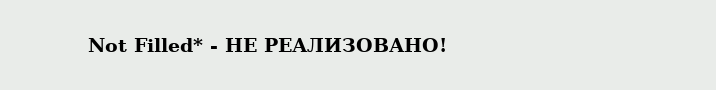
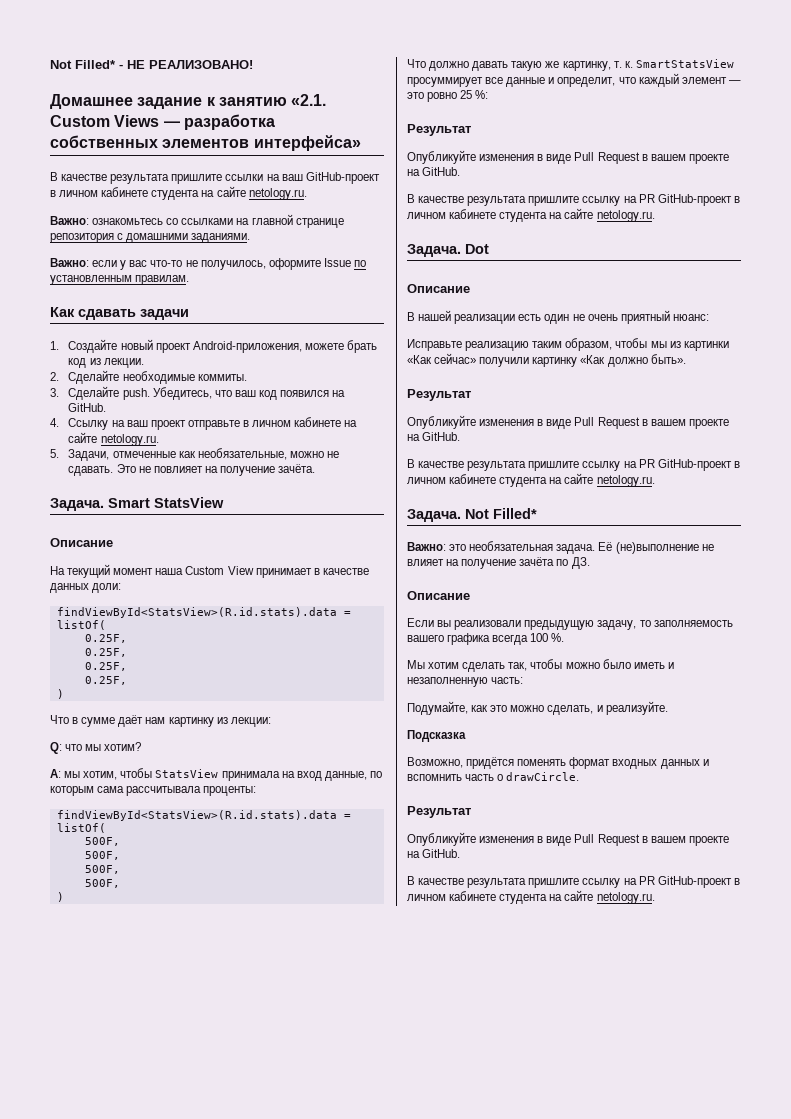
+ Домашнее задание к занятию «2.1. Custom Views — разработка собственных элементов интерфейса»
+ В качестве результата пришлите ссылки на ваш GitHub-проект в личном кабинете студента на сайте netology.ru.
+ Важно: ознакомьтесь со ссылками на главной странице репозитория с домашними заданиями.
+ Важно: если у вас что-то не получилось, оформите Issue по установленным правилам.
+ Как сдавать задачи
+ 1. Создайте новый проект Android-приложения, можете брать код из лекции.
+ 2. Сделайте необходимые коммиты.
+ 3. Сделайте push. Убедитесь, что ваш код появился на GitHub.
+ 4. Ссылку на ваш проект отправьте в личном кабинете на сайте netology.ru.
+ 5. Задачи, отмеченные как необязательные, можно не сдавать. Это не повлияет на получение зачёта.
+ Задача. Smart StatsView
+ Описание
+ На текущий момент наша Custom View принимает в качестве данных доли:
+ findViewById<StatsView>(R.id.stats).data = listOf(
+ 0.25F,
+ 0.25F,
+ 0.25F,
+ 0.25F,
+ )
+ Что в сумме даёт нам картинку из лекции:
+ Q: что мы хотим?
+ A: мы хотим, чтобы StatsView принимала на вход данные, по которым сама рассчитывала проценты:
+ findViewById<StatsView>(R.id.stats).data = listOf(
+ 500F,
+ 500F,
+ 500F,
+ 500F,
+ )
+ Что должно давать такую же картинку, т. к. SmartStatsView просуммирует все данные и определит, что каждый элемент — это ровно 25 %:
+ Результат
+ Опубликуйте изменения в виде Pull Request в вашем проекте на GitHub.
+ В качестве результата пришлите ссылку на PR GitHub-проект в личном кабинете студента на сайте netology.ru.
+ Задача. Dot
+ Описание
+ В нашей реализации есть один не очень приятный нюанс:
+ Исправьте реализацию таким образом, чтобы мы из картинки «Как сейчас» получили картинку «Как должно быть».
+ Результат
+ Опубликуйте изменения в виде Pull Request в вашем проекте на GitHub.
+ В качестве результата пришлите ссылку на PR GitHub-проект в личном кабинете студента на сайте netology.ru.
+ Задача. Not Filled*
+ Важно: это необязательная задача. Её (не)выполнение не влияет на получение зачёта по ДЗ.
+ Описание
+ Если вы реализовали предыдущую задачу, то заполняемость вашего графика всегда 100 %.
+ Мы хотим сделать так, чтобы можно было иметь и незаполненную часть:
+ Подумайте, как это можно сделать, и реализуйте.
+ Подсказка
+ Возможно, придётся поменять формат входных данных и вспомнить часть о drawCircle.
+ Результат
+ Опубликуйте изменения в виде Pull Request в вашем проекте на GitHub.
+ В качестве результата пришлите ссылку на PR GitHub-проект в личном кабинете студента на сайте netology.ru.

